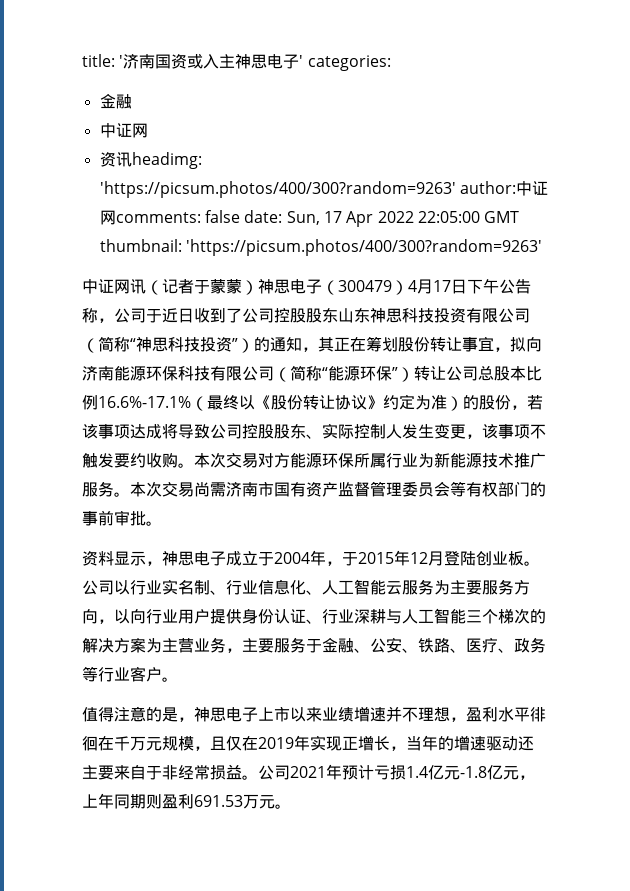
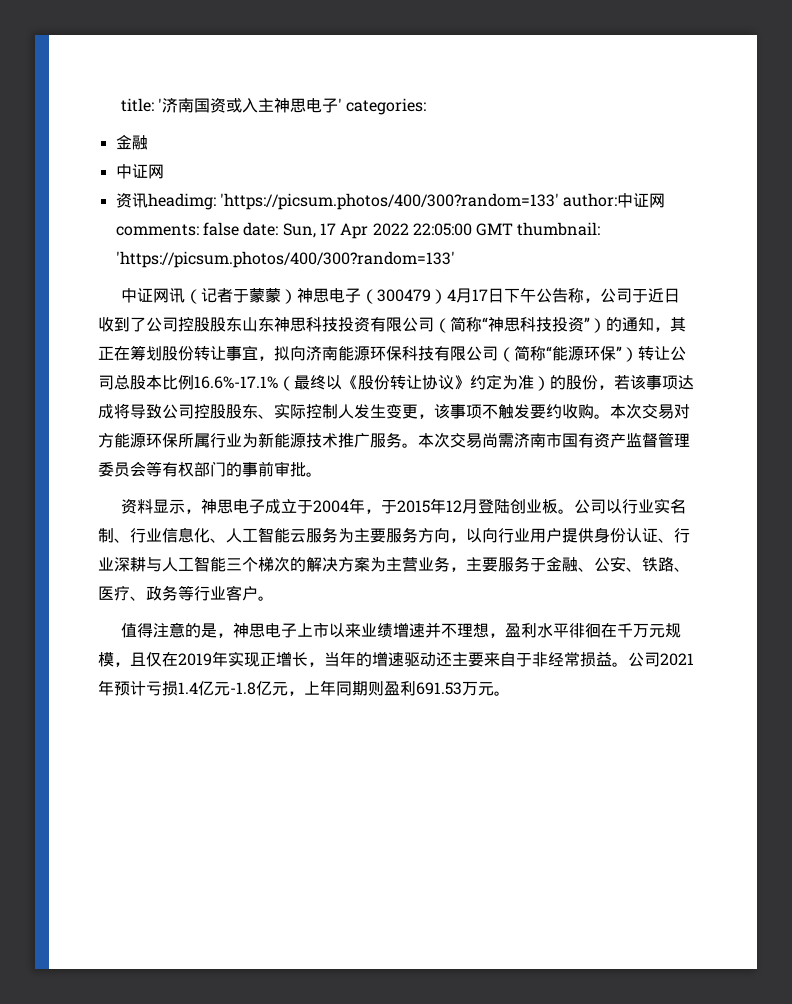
- 资讯headimg: 'https://picsum.photos/400/300?random=9263' author:中证网comments: false date: Sun, 17 Apr 2022 22:05:00 GMT thumbnail: 'https://picsum.photos/400/300?random=9263'
+ 资讯headimg: 'https://picsum.photos/400/300?random=133' author:中证网comments: false date: Sun, 17 Apr 2022 22:05:00 GMT thumbnail: 'https://picsum.photos/400/300?random=133'

